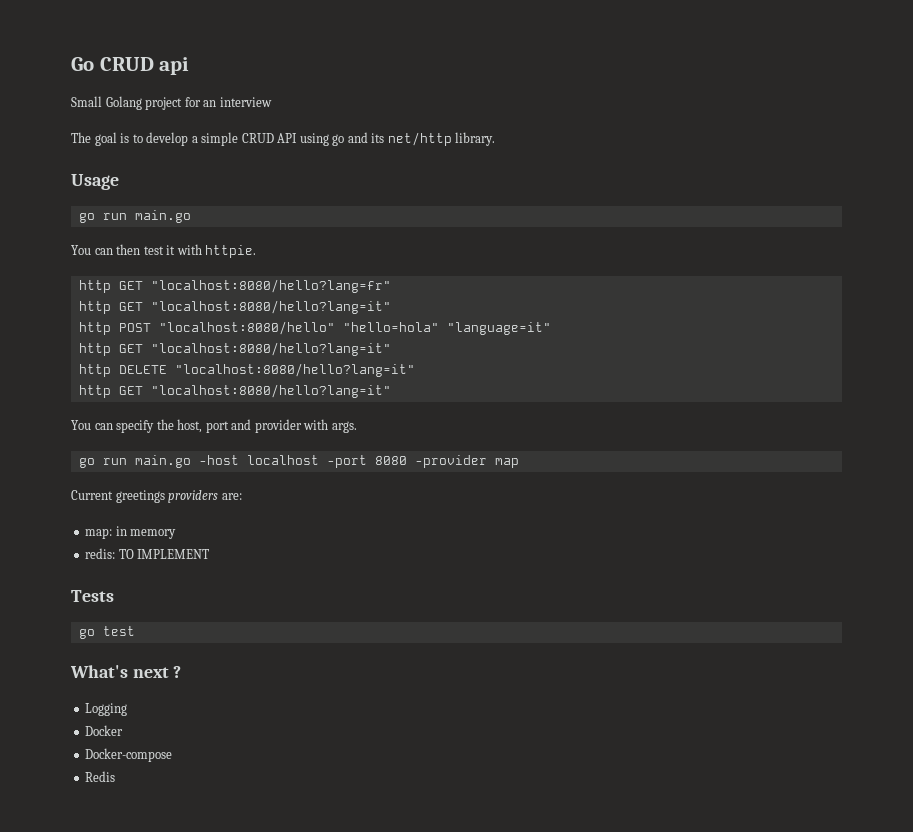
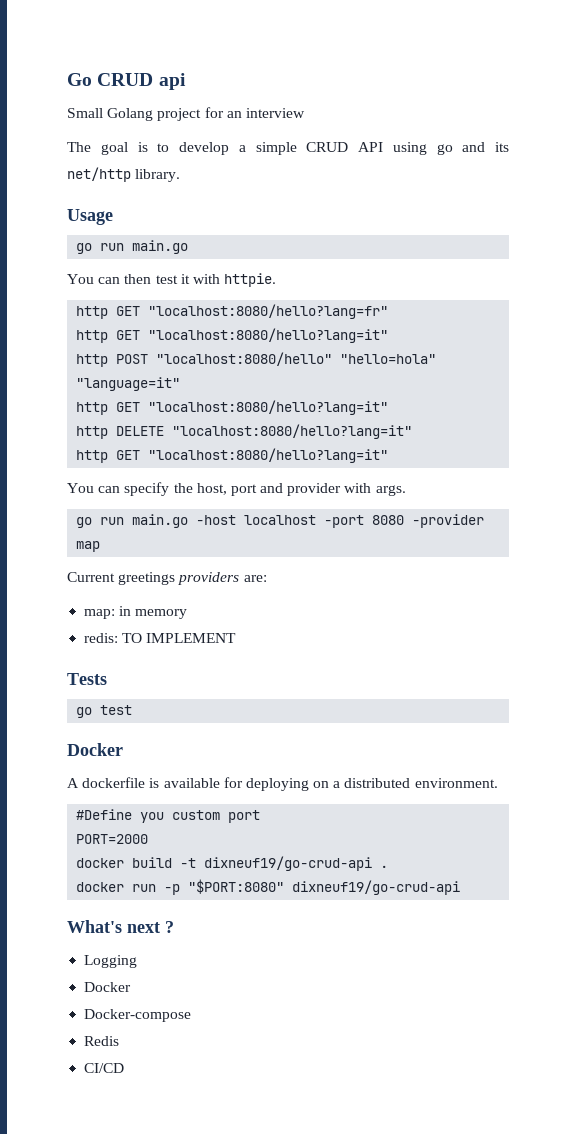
  go test
+ Docker
+ A dockerfile is available for deploying on a distributed environment.
+ #Define you custom port
+ PORT=2000
+ docker build -t dixneuf19/go-crud-api .
+ docker run -p "$PORT:8080" dixneuf19/go-crud-api
+ CI/CD

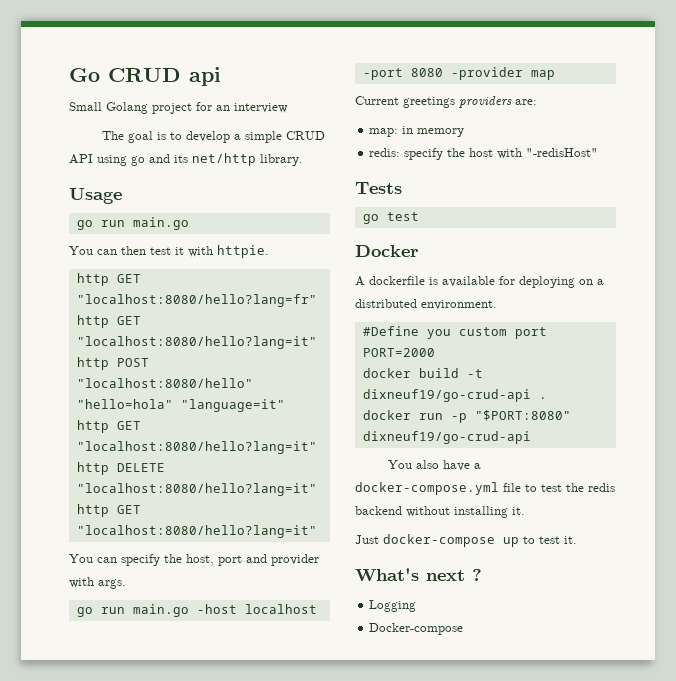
- redis: TO IMPLEMENT
+ redis: specify the host with "-redisHost"
+ You also have a docker-compose.yml file to test the redis backend without installing it.
+ Just docker-compose up to test it.
  Logging
- Docker
- Redis
- CI/CD

